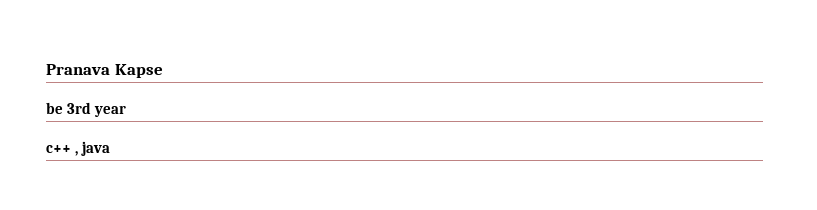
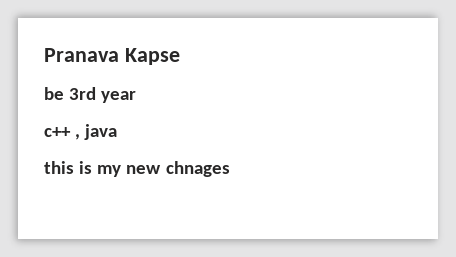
+ this is my new chnages

